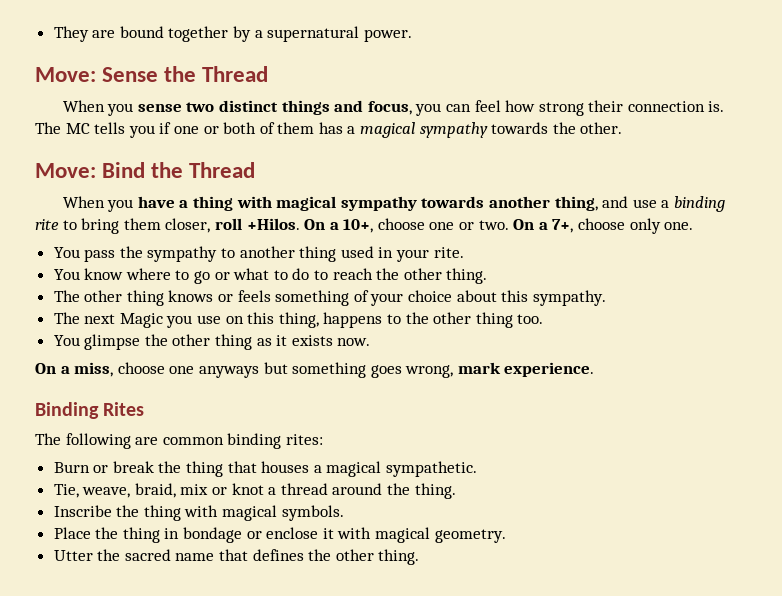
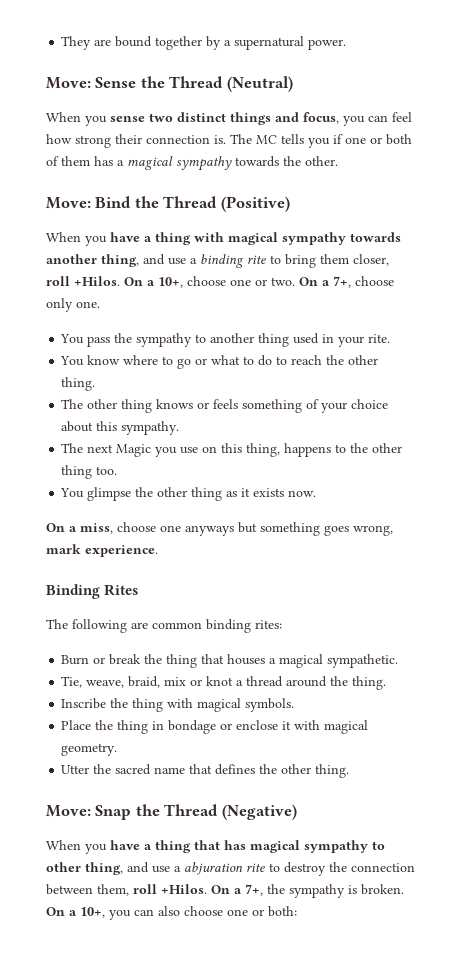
- Move: Sense the Thread
+ Move: Sense the Thread (Neutral)
- Move: Bind the Thread
+ Move: Bind the Thread (Positive)
+ Move: Snap the Thread (Negative)
+ When you have a thing that has magical sympathy to other thing, and use a abjuration rite to destroy the connection between them, roll +Hilos. On a 7+, the sympathy is broken. On a 10+, you can also choose one or both:

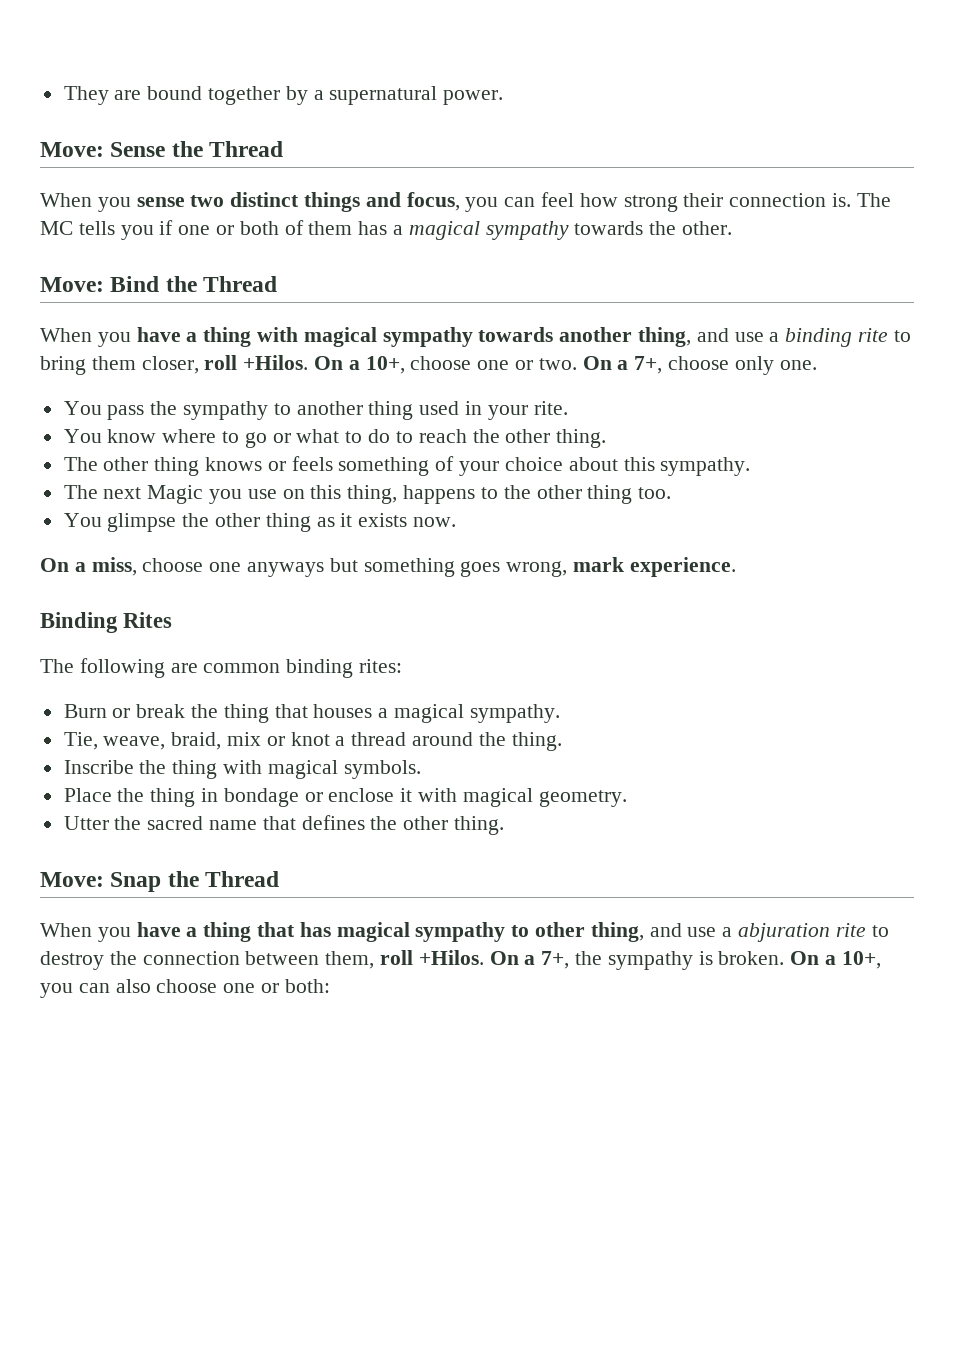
- Move: Sense the Thread (Neutral)
+ Move: Sense the Thread
- Move: Bind the Thread (Positive)
+ Move: Bind the Thread
- Burn or break the thing that houses a magical sympathetic.
+ Burn or break the thing that houses a magical sympathy.
- Move: Snap the Thread (Negative)
+ Move: Snap the Thread

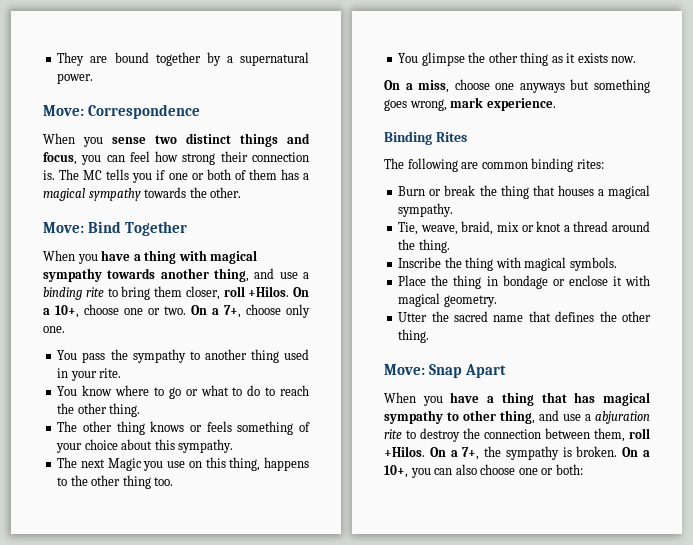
- Move: Sense the Thread
+ Move: Correspondence
- Move: Bind the Thread
+ Move: Bind Together
- Move: Snap the Thread
+ Move: Snap Apart

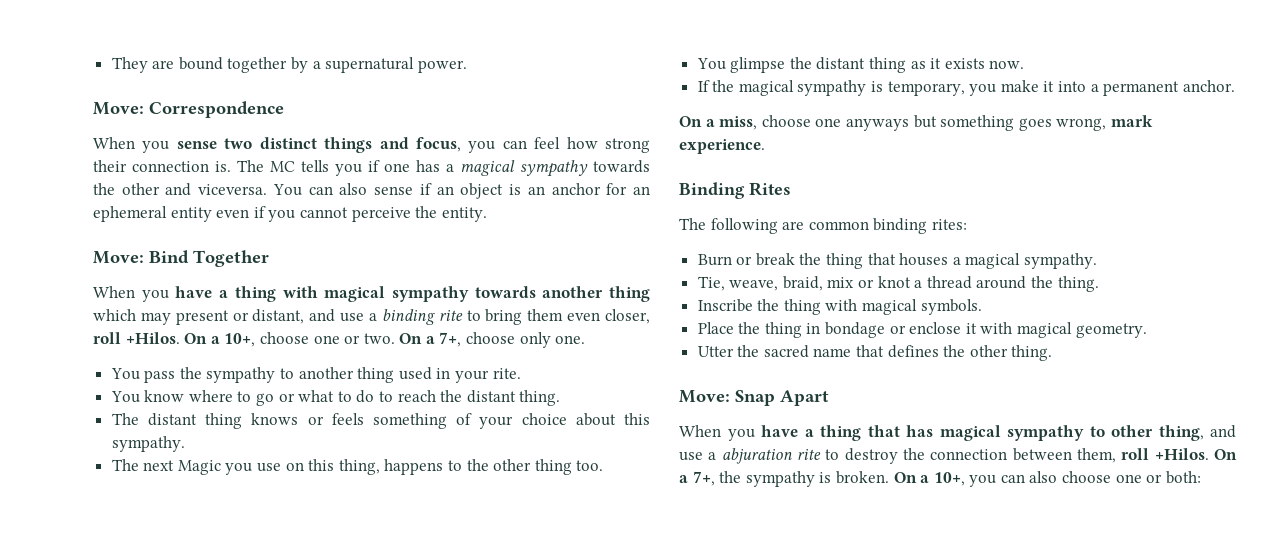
- The MC tells you if one or both of them has a magical sympathy towards the other.
+ The MC tells you if one has a magical sympathy towards the other and viceversa. You can also sense if an object is an anchor for an ephemeral entity even if you cannot perceive the entity.
- When you have a thing with magical sympathy towards another thing, and use a binding rite to bring them closer, roll +Hilos.
+ When you have a thing with magical sympathy towards another thing which may present or distant, and use a binding rite to bring them even closer, roll +Hilos.
- You know where to go or what to do to reach the other thing.
+ You know where to go or what to do to reach the distant thing.
- The other thing knows or feels something of your choice about this sympathy.
+ The distant thing knows or feels something of your choice about this sympathy.
- You glimpse the other thing as it exists now.
+ You glimpse the distant thing as it exists now.
+ If the magical sympathy is temporary, you make it into a permanent anchor.

